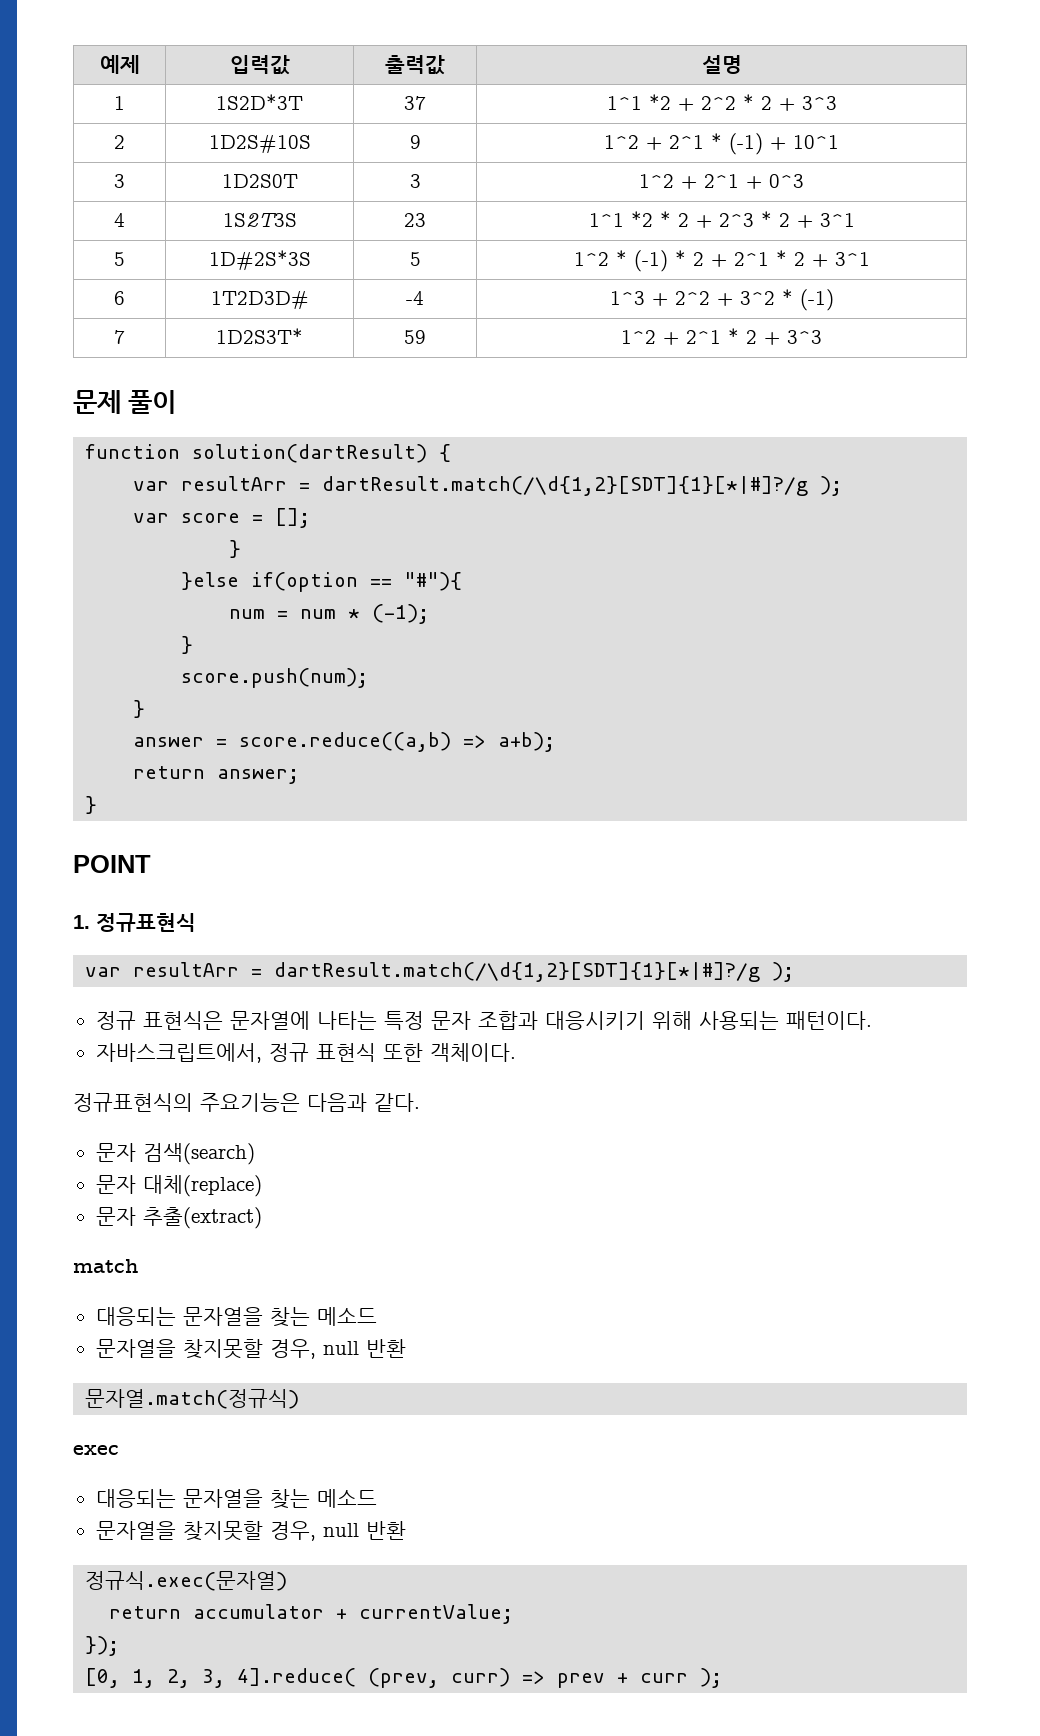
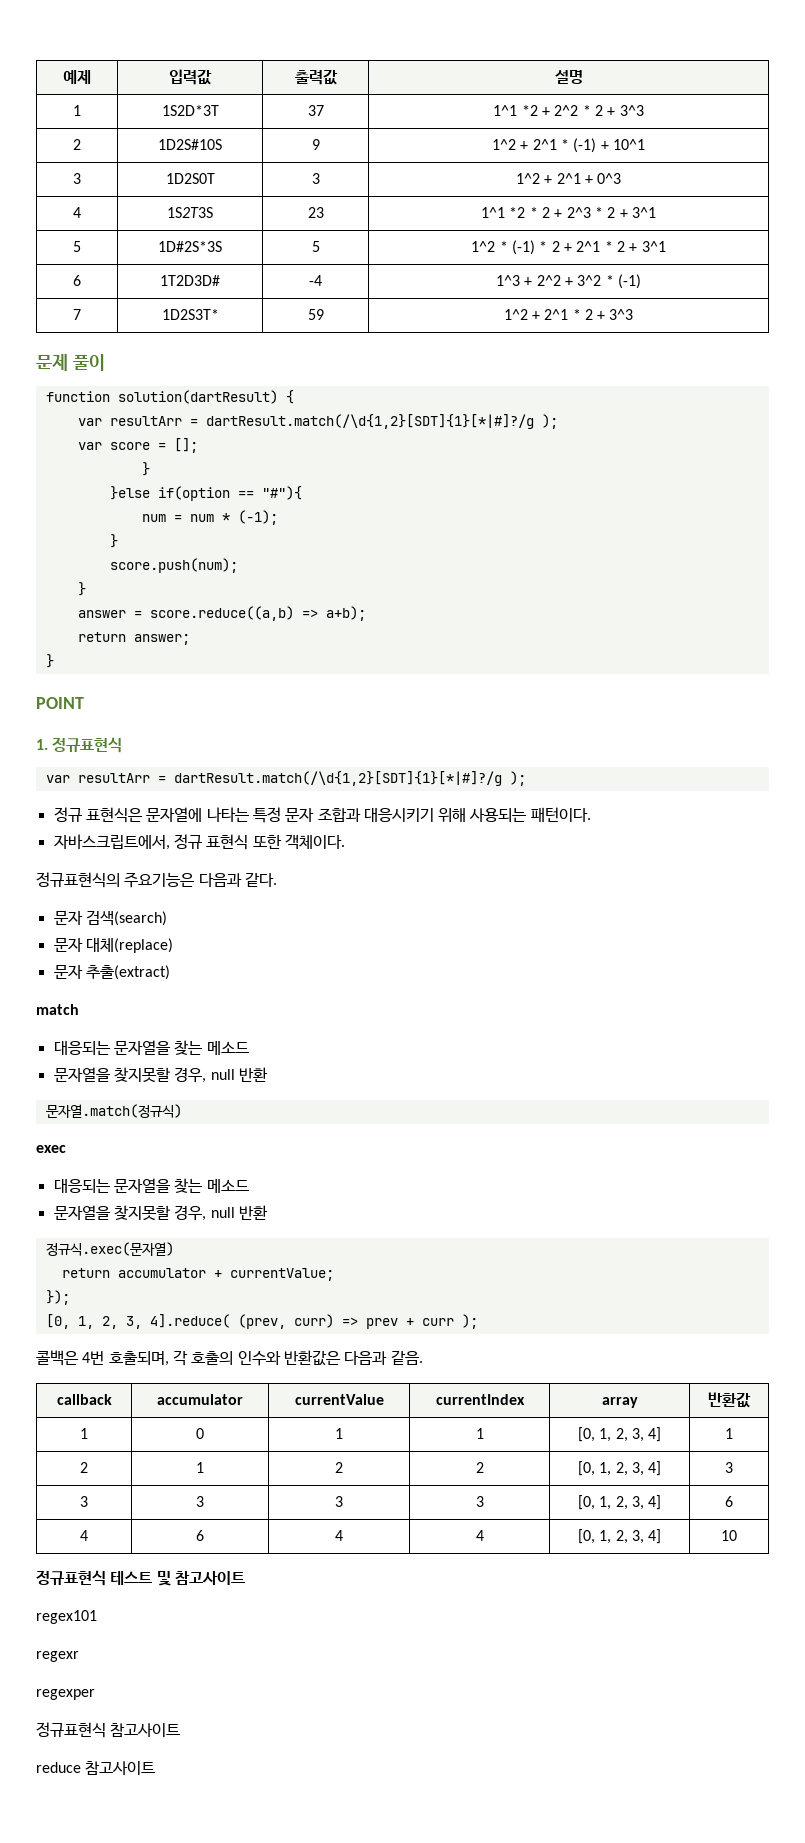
+ 콜백은 4번 호출되며, 각 호출의 인수와 반환값은 다음과 같음.
+ callback | accumulator | currentValue | currentIndex | array | 반환값
+ 1 | 0 | 1 | 1 | [0, 1, 2, 3, 4] | 1
+ 2 | 1 | 2 | 2 | [0, 1, 2, 3, 4] | 3
+ 3 | 3 | 3 | 3 | [0, 1, 2, 3, 4] | 6
+ 4 | 6 | 4 | 4 | [0, 1, 2, 3, 4] | 10
+ 정규표현식 테스트 및 참고사이트
+ regex101
+ regexr
+ regexper
+ 정규표현식 참고사이트
+ reduce 참고사이트

